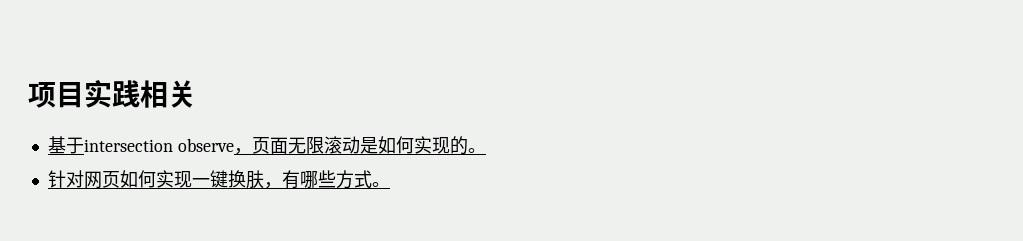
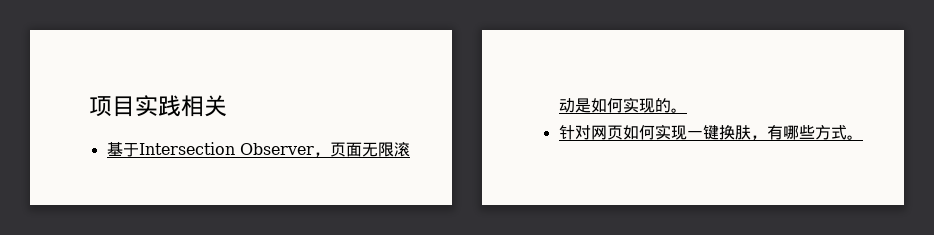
- 基于intersection observe，页面无限滚动是如何实现的。
+ 基于Intersection Observer，页面无限滚动是如何实现的。

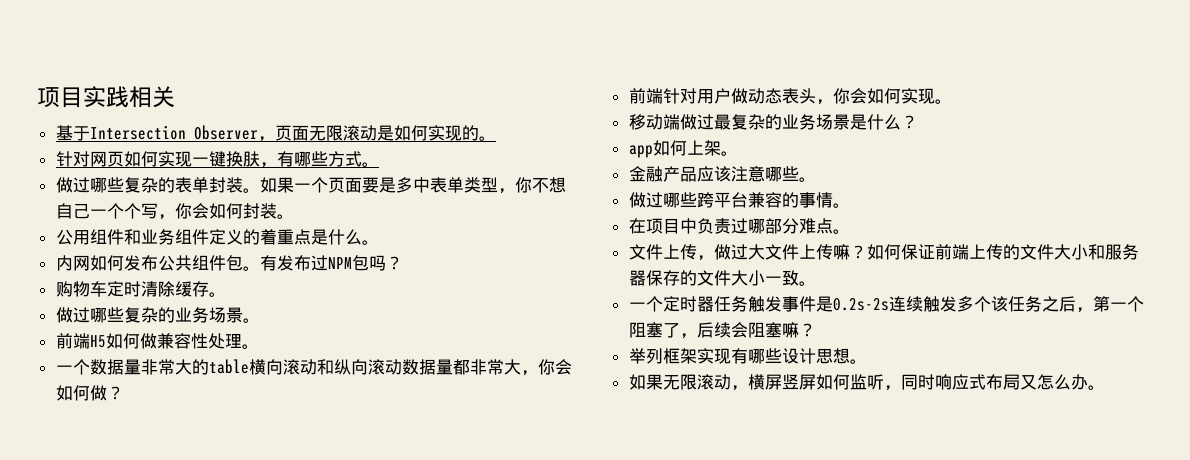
+ 做过哪些复杂的表单封装。如果一个页面要是多中表单类型，你不想自己一个个写，你会如何封装。
+ 公用组件和业务组件定义的着重点是什么。
+ 内网如何发布公共组件包。有发布过NPM包吗？
+ 购物车定时清除缓存。
+ 做过哪些复杂的业务场景。
+ 前端H5如何做兼容性处理。
+ 一个数据量非常大的table横向滚动和纵向滚动数据量都非常大，你会如何做？
+ 前端针对用户做动态表头，你会如何实现。
+ 移动端做过最复杂的业务场景是什么？
+ app如何上架。
+ 金融产品应该注意哪些。
+ 做过哪些跨平台兼容的事情。
+ 在项目中负责过哪部分难点。
+ 文件上传，做过大文件上传嘛？如何保证前端上传的文件大小和服务器保存的文件大小一致。
+ 一个定时器任务触发事件是0.2s-2s连续触发多个该任务之后，第一个阻塞了，后续会阻塞嘛？
+ 举列框架实现有哪些设计思想。
+ 如果无限滚动，横屏竖屏如何监听，同时响应式布局又怎么办。

